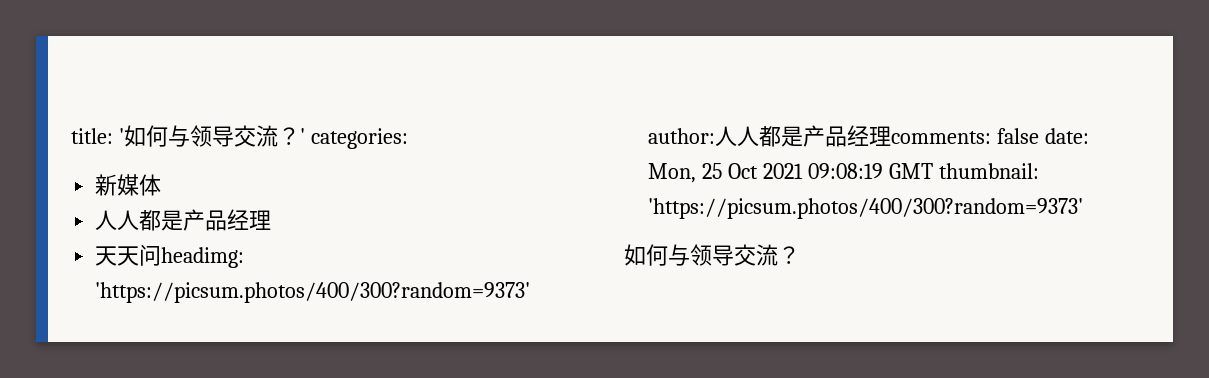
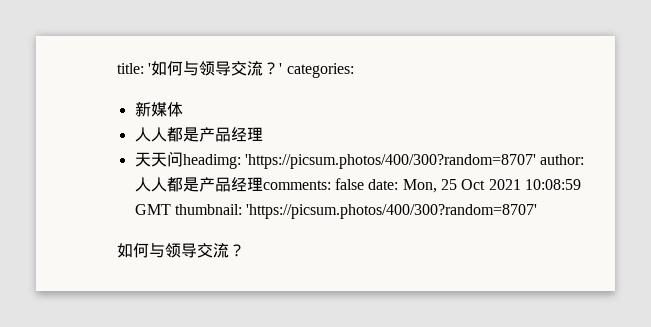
- 天天问headimg: 'https://picsum.photos/400/300?random=9373' author:人人都是产品经理comments: false date: Mon, 25 Oct 2021 09:08:19 GMT thumbnail: 'https://picsum.photos/400/300?random=9373'
+ 天天问headimg: 'https://picsum.photos/400/300?random=8707' author:人人都是产品经理comments: false date: Mon, 25 Oct 2021 10:08:59 GMT thumbnail: 'https://picsum.photos/400/300?random=8707'

